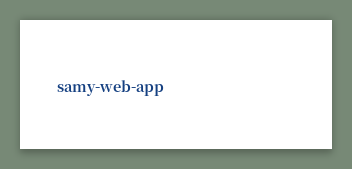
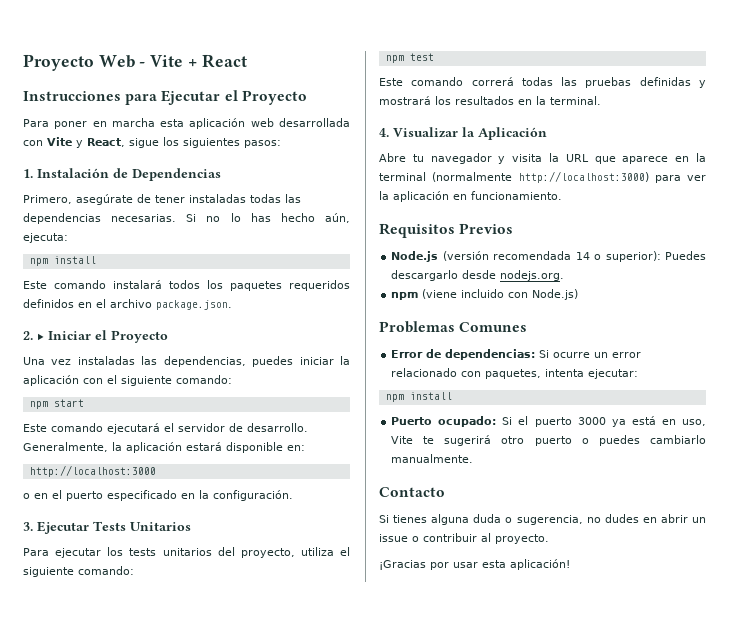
- samy-web-app
+ Proyecto Web - Vite + React
+ Instrucciones para Ejecutar el Proyecto
+ Para poner en marcha esta aplicación web desarrollada con Vite y React, sigue los siguientes pasos:
+ 1. Instalación de Dependencias
+ Primero, asegúrate de tener instaladas todas las dependencias necesarias. Si no lo has hecho aún, ejecuta:
+ npm install
+ Este comando instalará todos los paquetes requeridos definidos en el archivo package.json.
+ 2. ▶ Iniciar el Proyecto
+ Una vez instaladas las dependencias, puedes iniciar la aplicación con el siguiente comando:
+ npm start
+ Este comando ejecutará el servidor de desarrollo. Generalmente, la aplicación estará disponible en:
+ http://localhost:3000
+ o en el puerto especificado en la configuración.
+ 3. Ejecutar Tests Unitarios
+ Para ejecutar los tests unitarios del proyecto, utiliza el siguiente comando:
+ npm test
+ Este comando correrá todas las pruebas definidas y mostrará los resultados en la terminal.
+ 4. Visualizar la Aplicación
+ Abre tu navegador y visita la URL que aparece en la terminal (normalmente http://localhost:3000) para ver la aplicación en funcionamiento.
+ Requisitos Previos
+ Node.js (versión recomendada 14 o superior): Puedes descargarlo desde nodejs.org.
+ npm (viene incluido con Node.js)
+ Problemas Comunes
+ Error de dependencias: Si ocurre un error relacionado con paquetes, intenta ejecutar:
+ npm install
+ Puerto ocupado: Si el puerto 3000 ya está en uso, Vite te sugerirá otro puerto o puedes cambiarlo manualmente.
+ Contacto
+ Si tienes alguna duda o sugerencia, no dudes en abrir un issue o contribuir al proyecto.
+ ¡Gracias por usar esta aplicación!

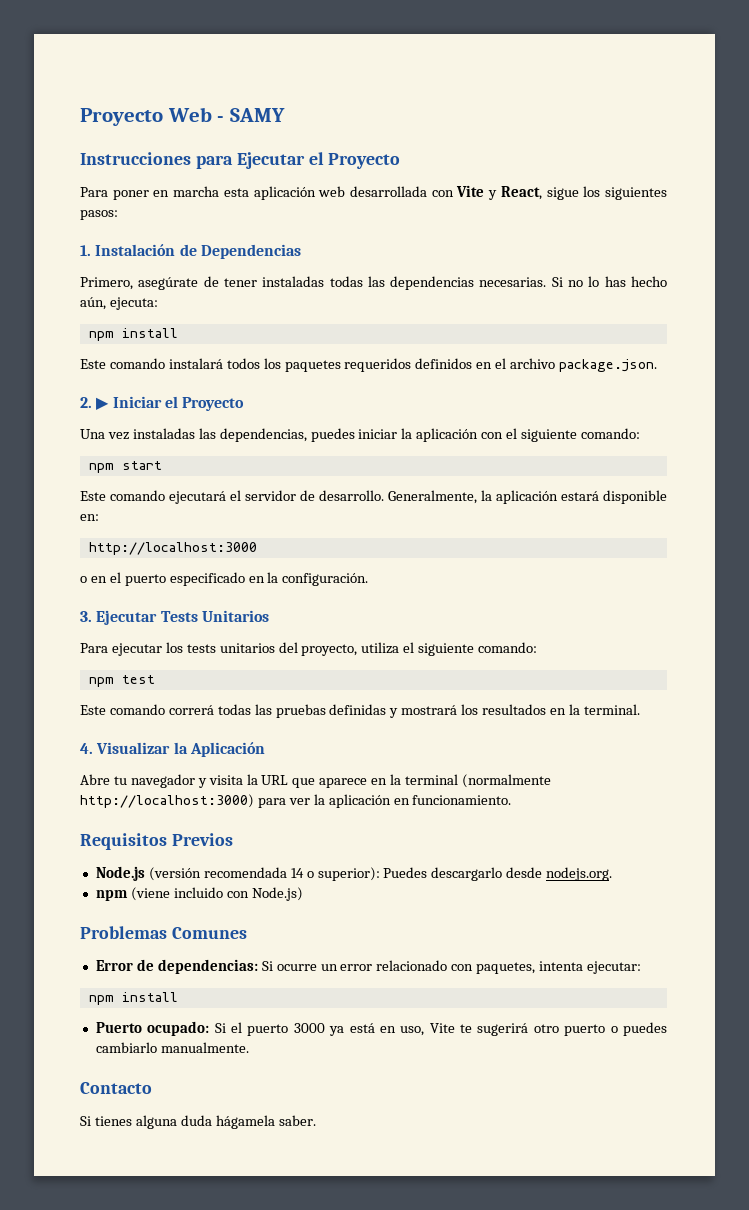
- Proyecto Web - Vite + React
+ Proyecto Web - SAMY
- Si tienes alguna duda o sugerencia, no dudes en abrir un issue o contribuir al proyecto.
- ¡Gracias por usar esta aplicación!
+ Si tienes alguna duda hágamela saber.

